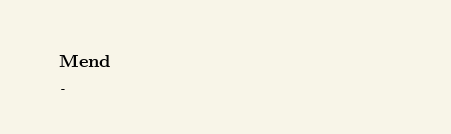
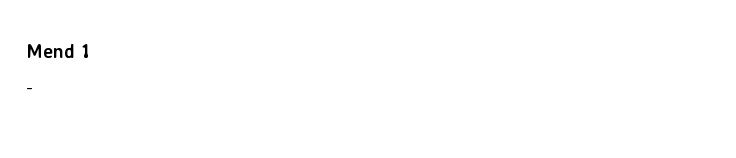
- Mend
+ Mend 1

